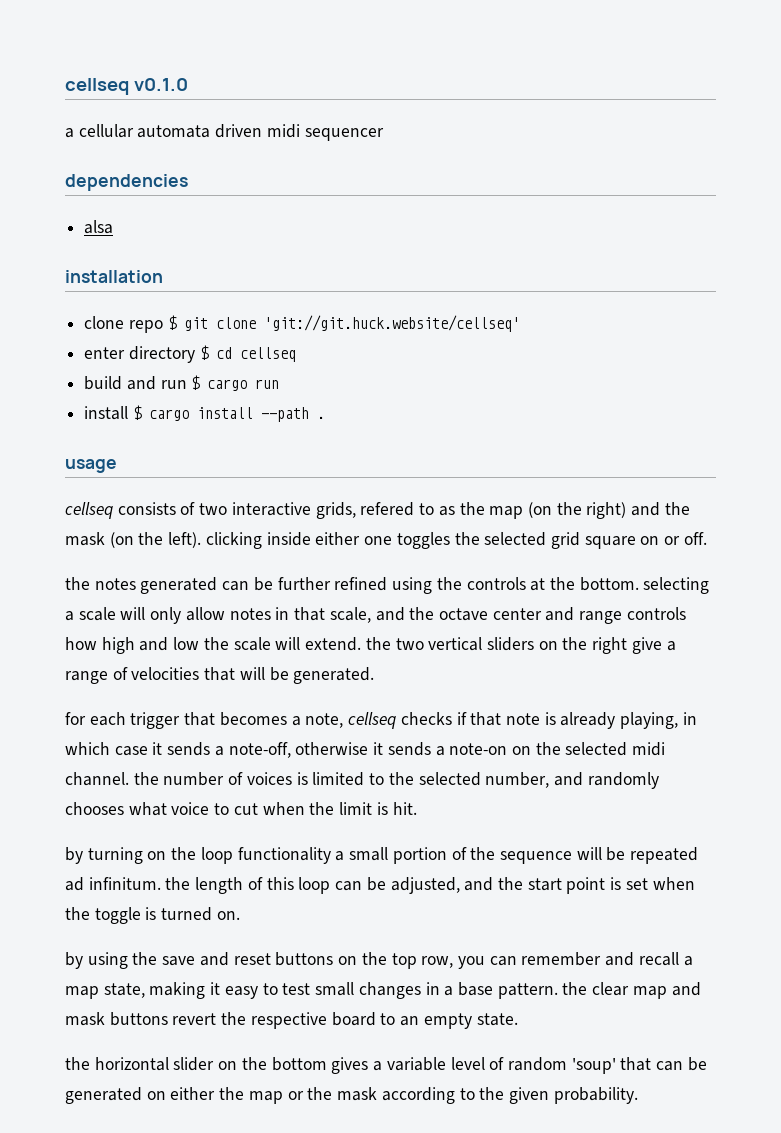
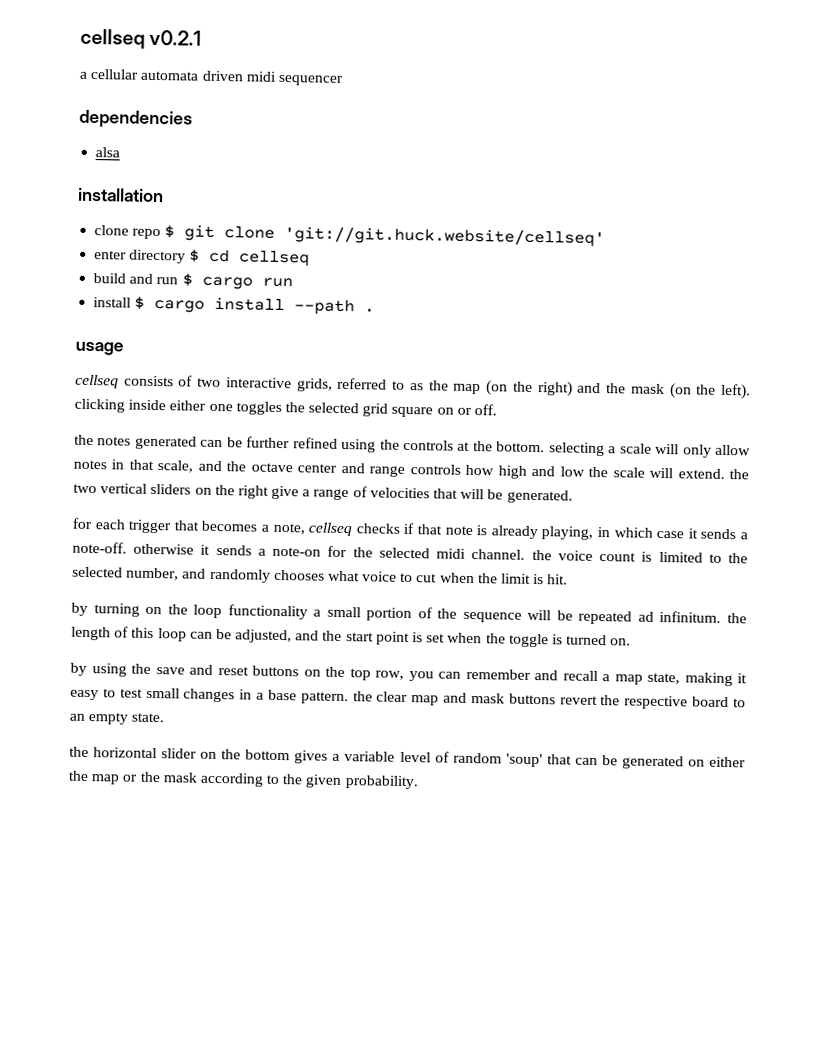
- cellseq v0.1.0
+ cellseq v0.2.1
- cellseq consists of two interactive grids, refered to as the map (on the right) and the mask (on the left). clicking inside either one toggles the selected grid square on or off.
+ cellseq consists of two interactive grids, referred to as the map (on the right) and the mask (on the left). clicking inside either one toggles the selected grid square on or off.
- for each trigger that becomes a note, cellseq checks if that note is already playing, in which case it sends a note-off, otherwise it sends a note-on on the selected midi channel. the number of voices is limited to the selected number, and randomly chooses what voice to cut when the limit is hit.
+ for each trigger that becomes a note, cellseq checks if that note is already playing, in which case it sends a note-off. otherwise it sends a note-on for the selected midi channel. the voice count is limited to the selected number, and randomly chooses what voice to cut when the limit is hit.

